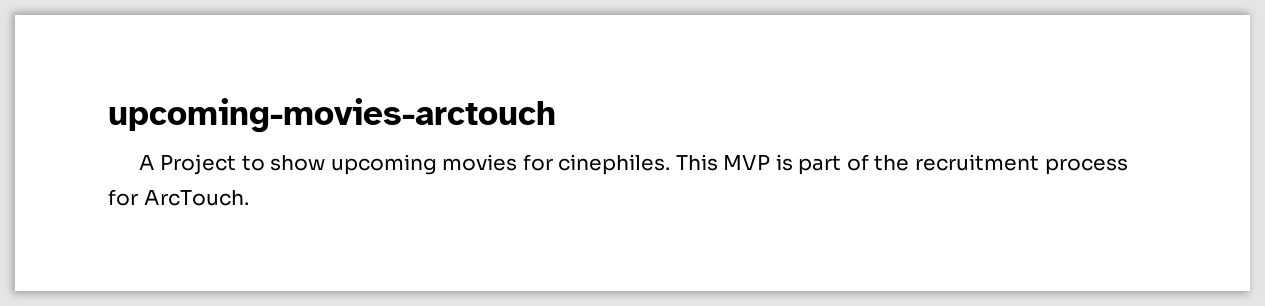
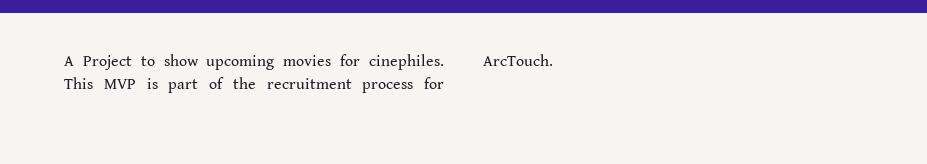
- upcoming-movies-arctouch

